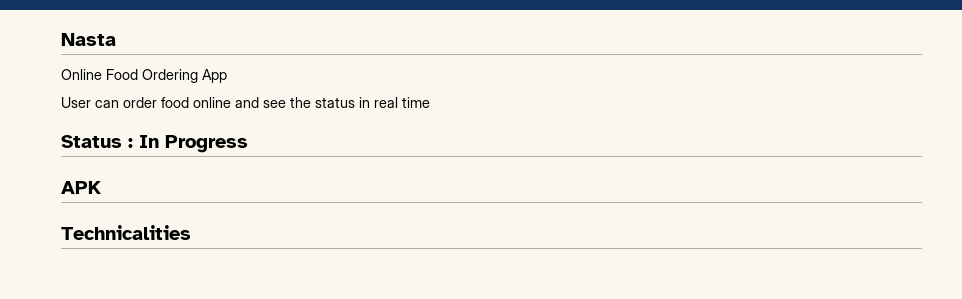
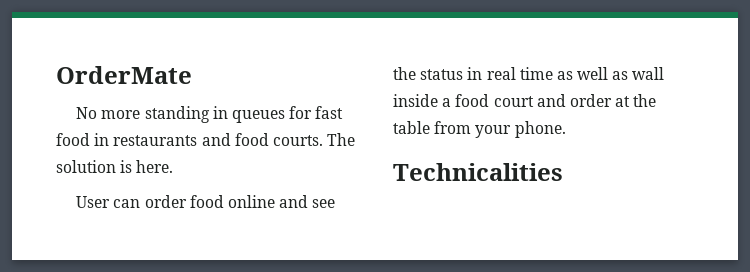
- Nasta
- Online Food Ordering App
+ OrderMate
+ No more standing in queues for fast food in restaurants and food courts. The solution is here.
- User can order food online and see the status in real time
- Status : In Progress
- APK
+ User can order food online and see the status in real time as well as wall inside a food court and order at the table from your phone.

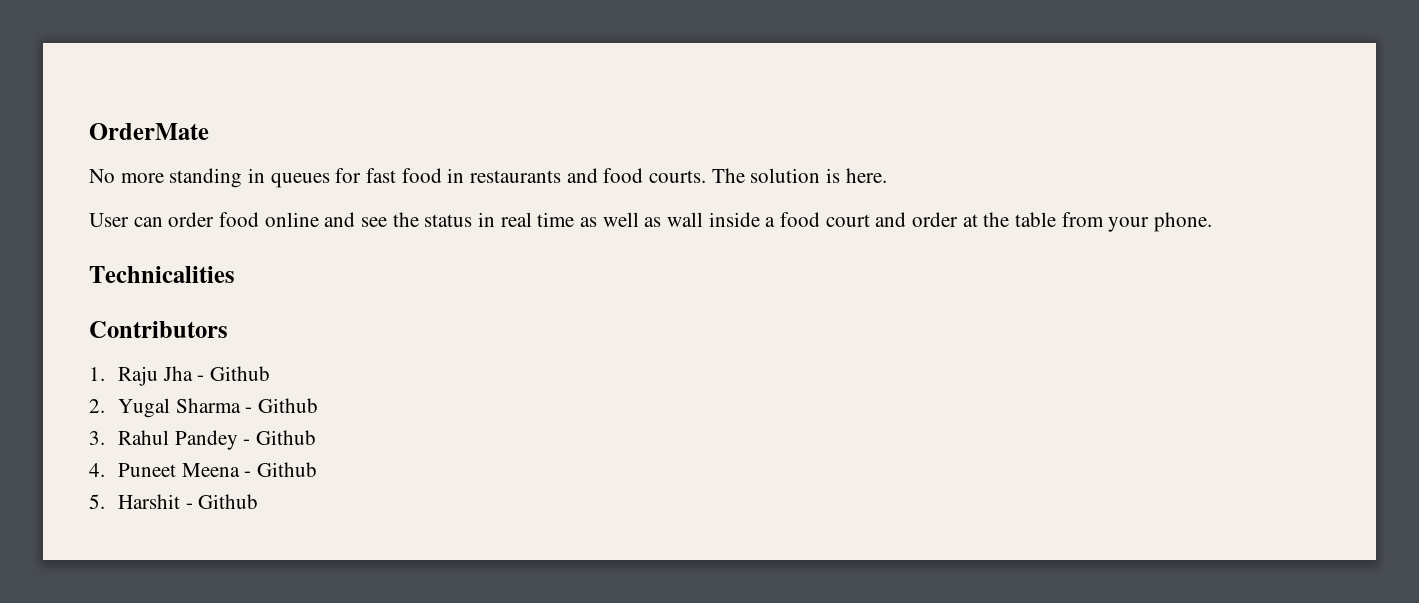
+ Contributors
+ 1. Raju Jha - Github
+ 2. Yugal Sharma - Github
+ 3. Rahul Pandey - Github
+ 4. Puneet Meena - Github
+ 5. Harshit - Github

